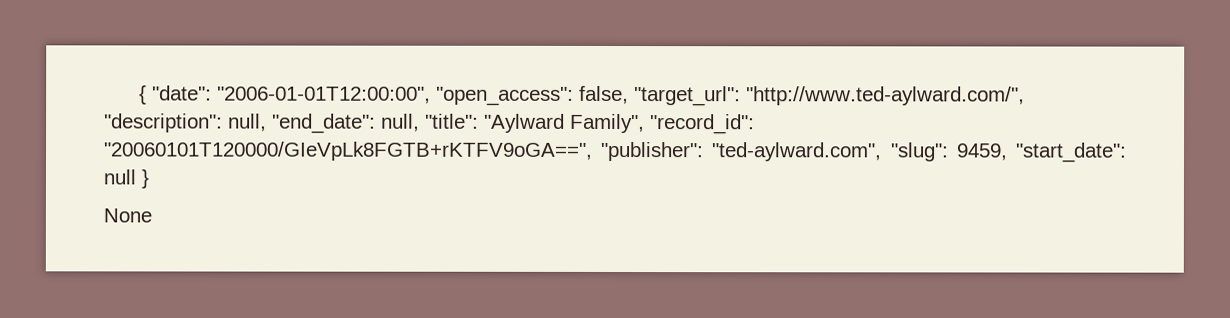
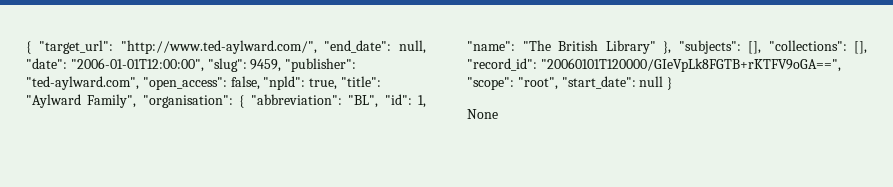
- { "date": "2006-01-01T12:00:00", "open_access": false, "target_url": "http://www.ted-aylward.com/", "description": null, "end_date": null, "title": "Aylward Family", "record_id": "20060101T120000/GIeVpLk8FGTB+rKTFV9oGA==", "publisher": "ted-aylward.com", "slug": 9459, "start_date": null }
+ { "target_url": "http://www.ted-aylward.com/", "end_date": null, "date": "2006-01-01T12:00:00", "slug": 9459, "publisher": "ted-aylward.com", "open_access": false, "npld": true, "title": "Aylward Family", "organisation": { "abbreviation": "BL", "id": 1, "name": "The British Library" }, "subjects": [], "collections": [], "record_id": "20060101T120000/GIeVpLk8FGTB+rKTFV9oGA==", "scope": "root", "start_date": null }

